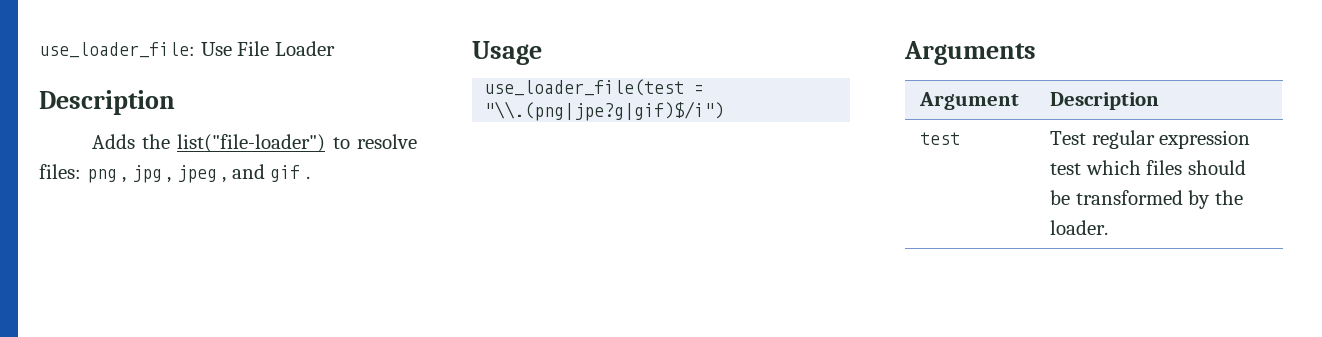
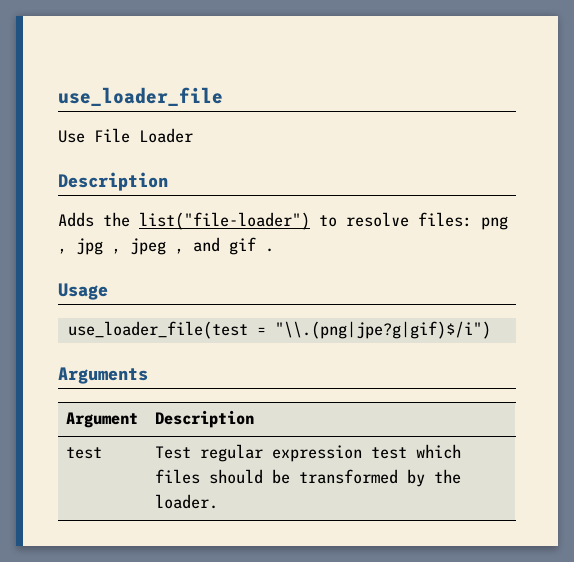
- use_loader_file: Use File Loader
+ use_loader_file
+ Use File Loader

